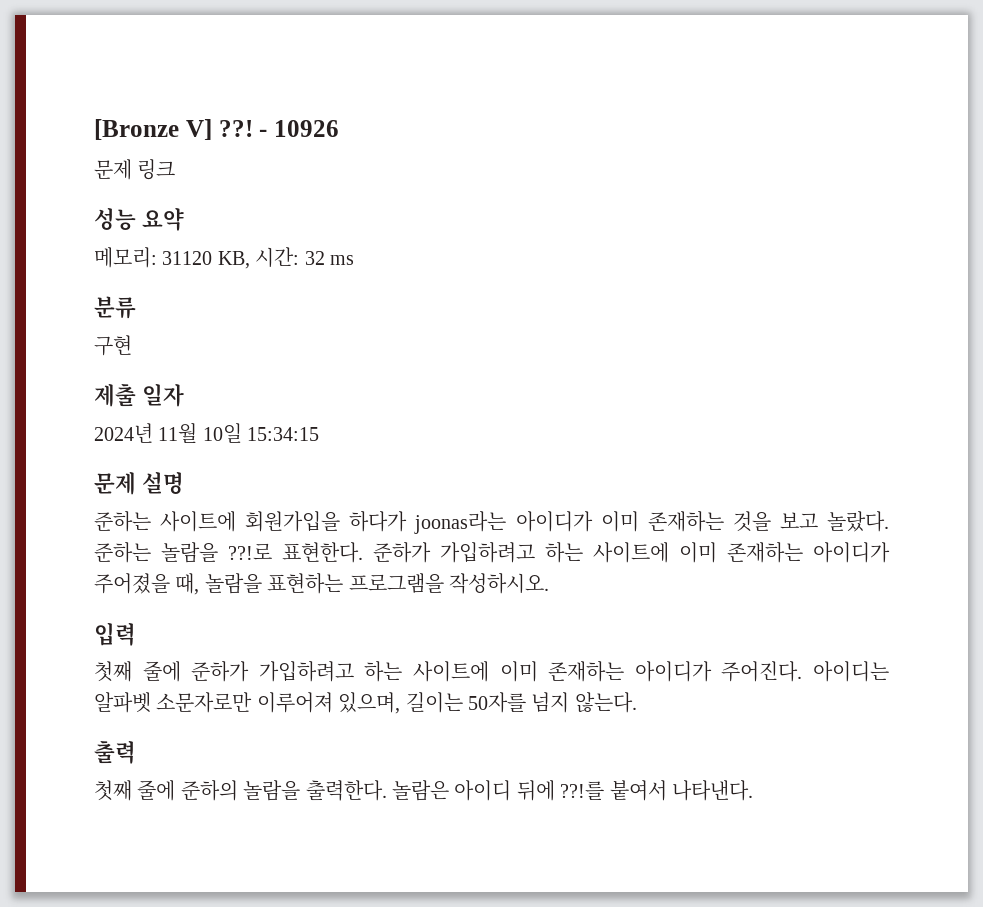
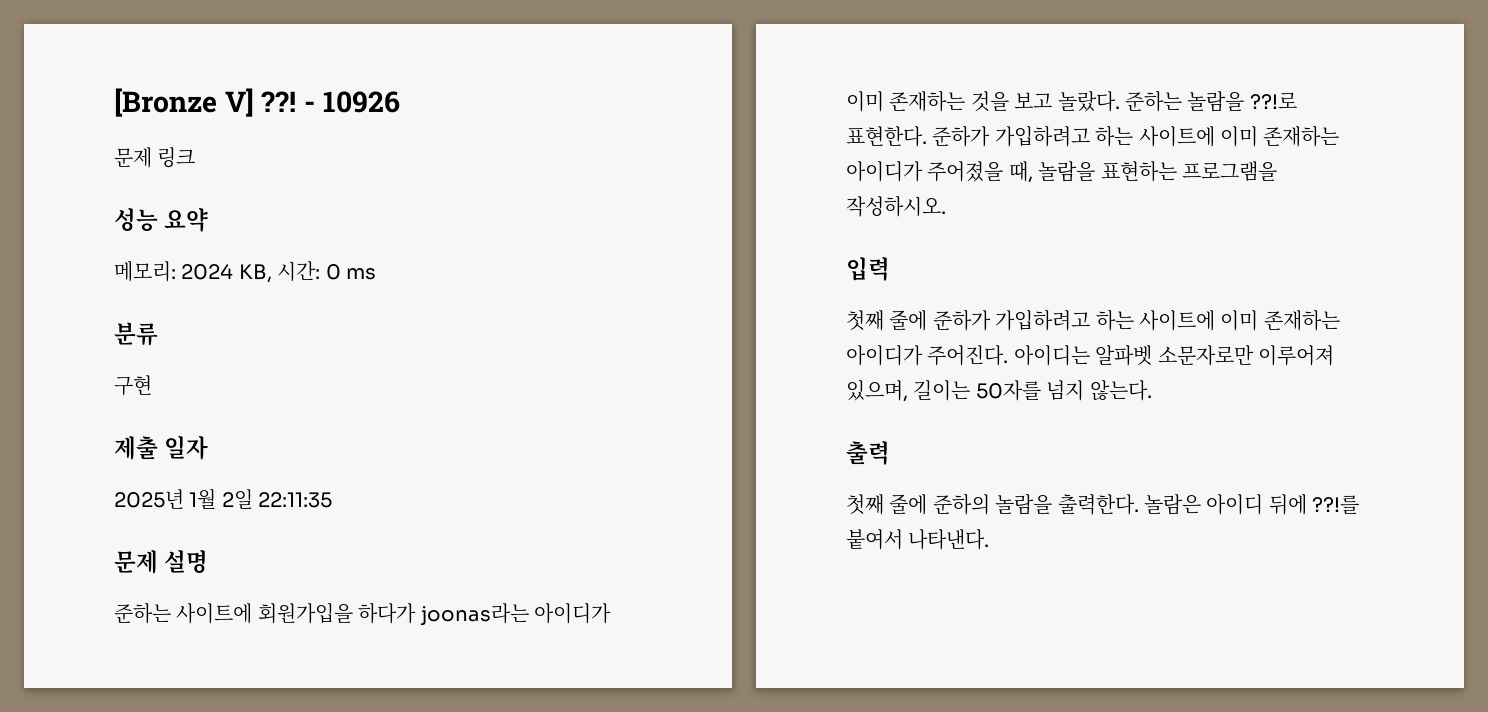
- 메모리: 31120 KB, 시간: 32 ms
+ 메모리: 2024 KB, 시간: 0 ms
- 2024년 11월 10일 15:34:15
+ 2025년 1월 2일 22:11:35

